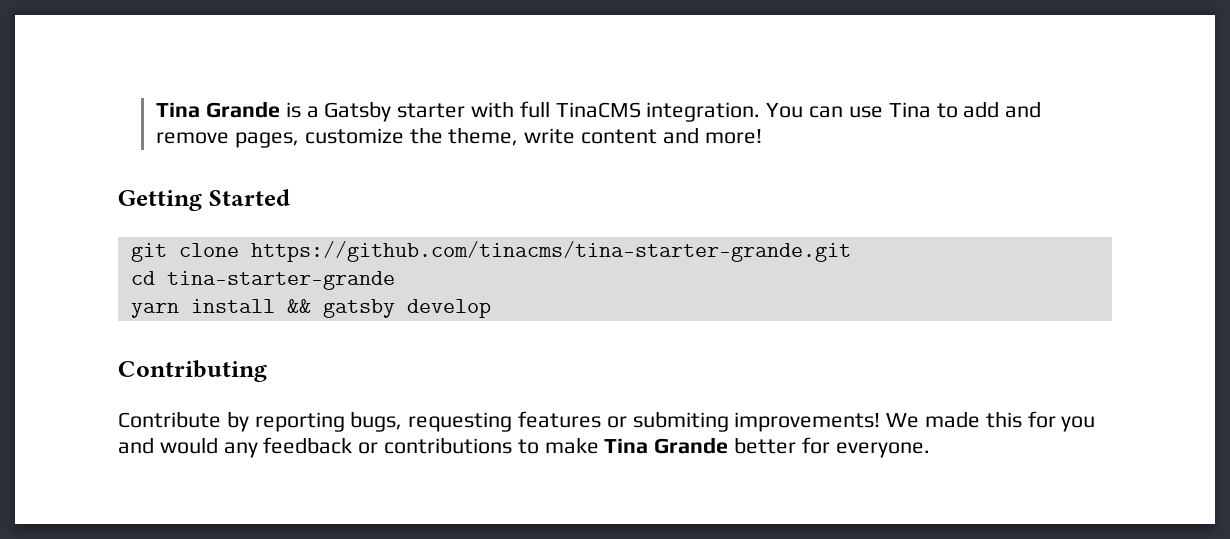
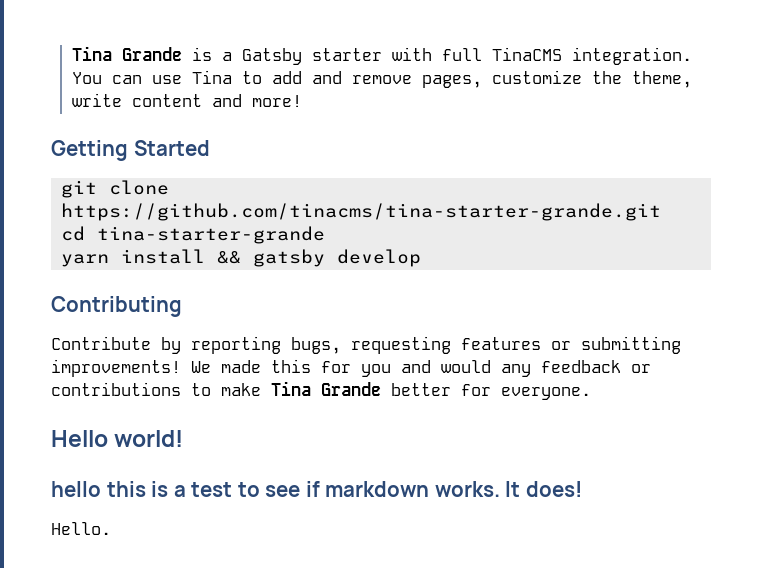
- Contribute by reporting bugs, requesting features or submiting improvements!
+ Contribute by reporting bugs, requesting features or submitting improvements!
+ Hello world!
+ hello this is a test to see if markdown works. It does!
+ Hello.

